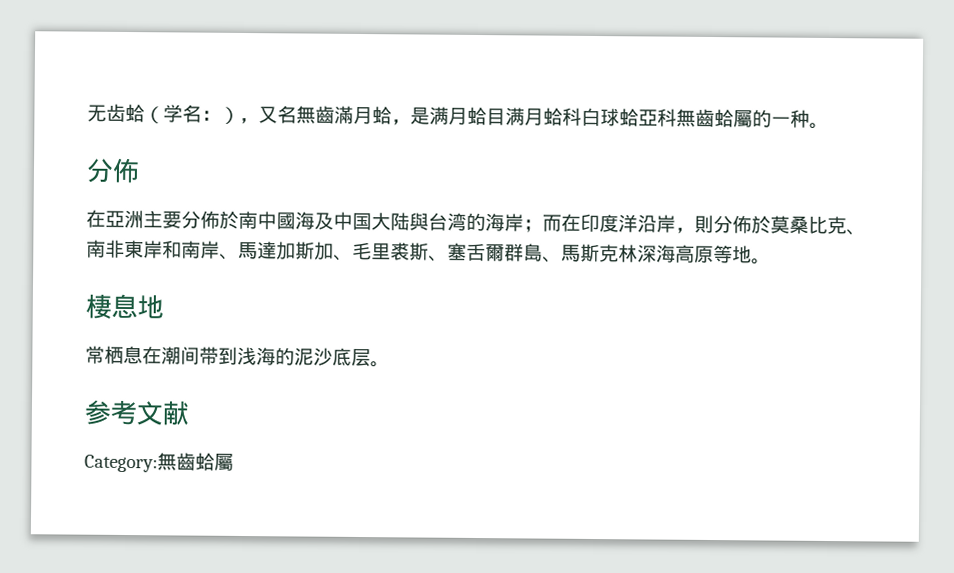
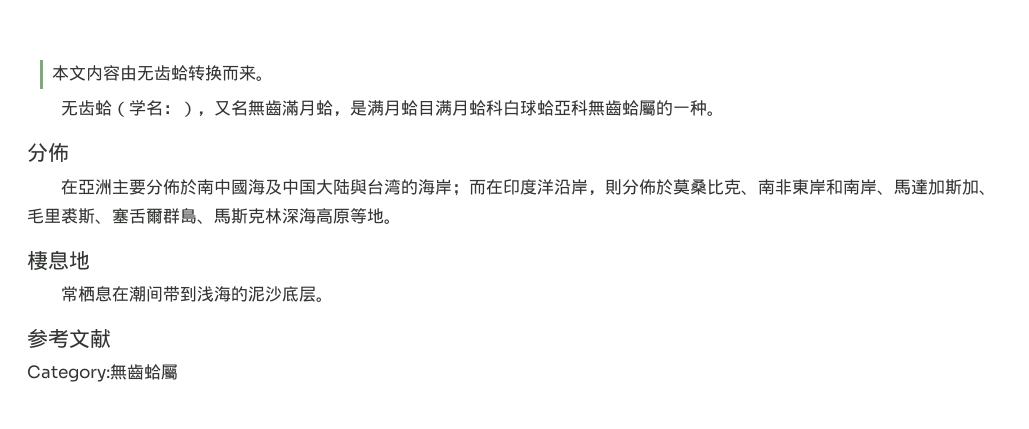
+ 本文内容由无齿蛤转换而来。

